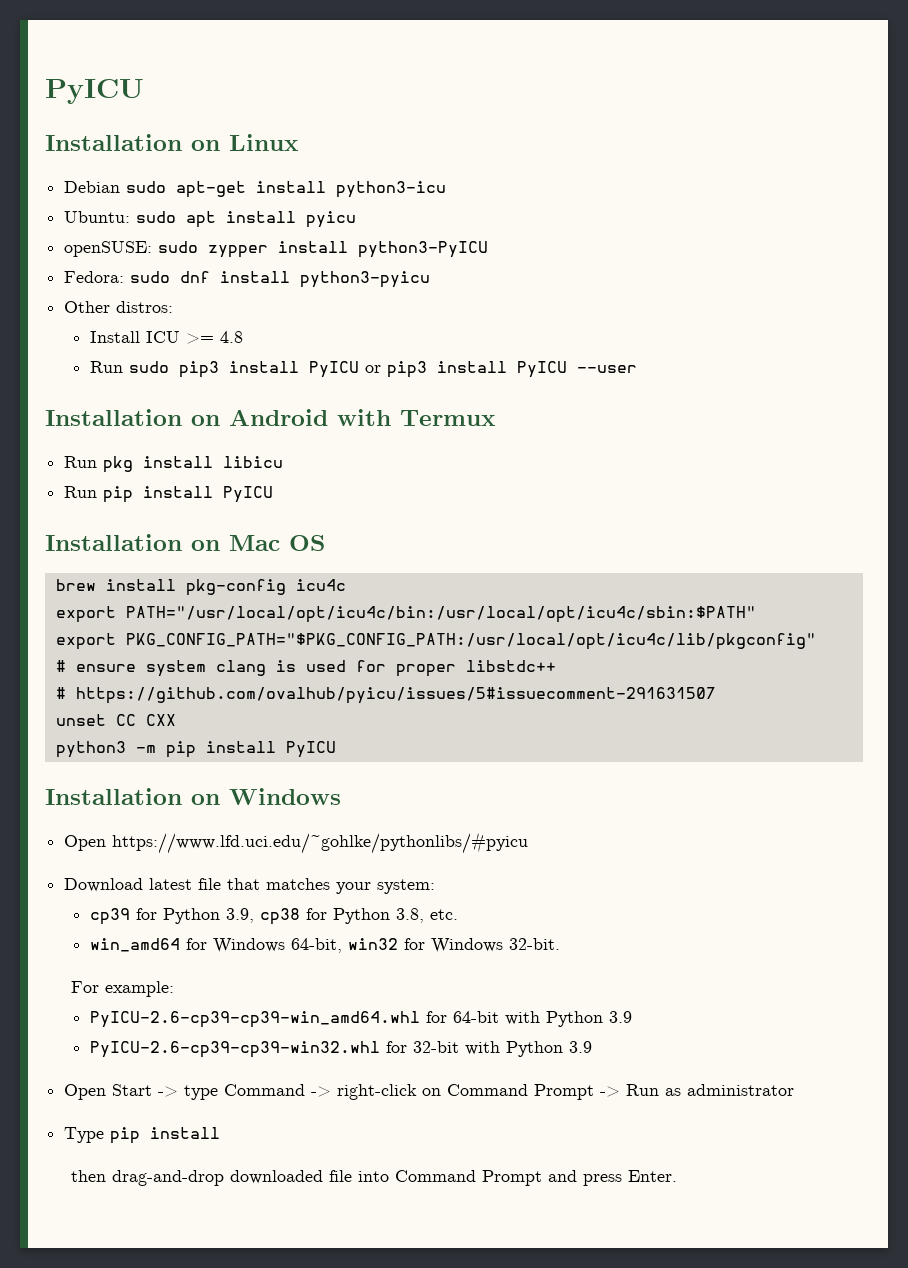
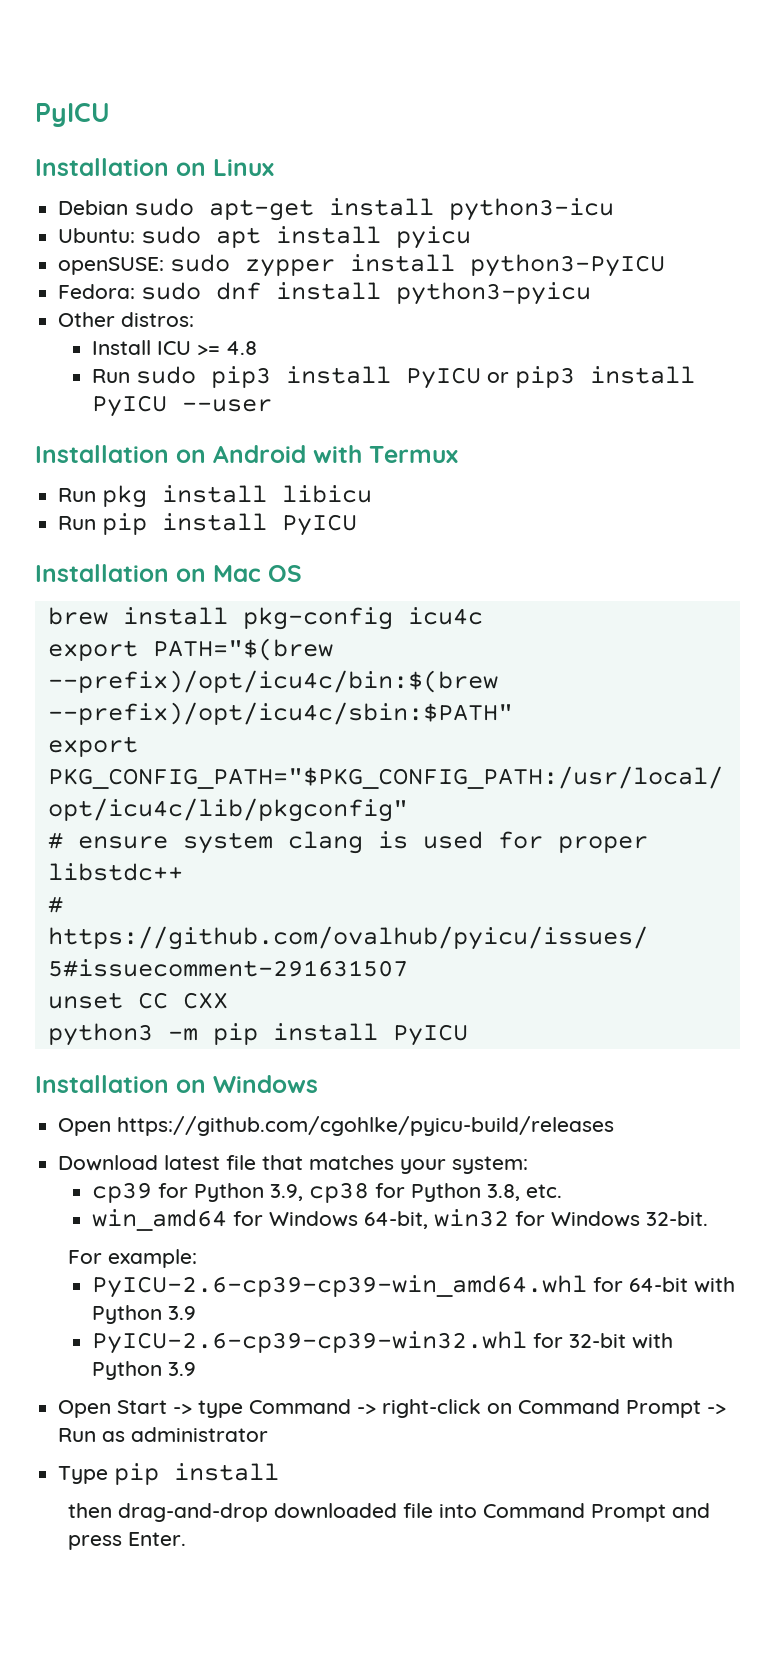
- export PATH="/usr/local/opt/icu4c/bin:/usr/local/opt/icu4c/sbin:$PATH"
+ export PATH="$(brew --prefix)/opt/icu4c/bin:$(brew --prefix)/opt/icu4c/sbin:$PATH"
- Open https://www.lfd.uci.edu/~gohlke/pythonlibs/#pyicu
+ Open https://github.com/cgohlke/pyicu-build/releases

